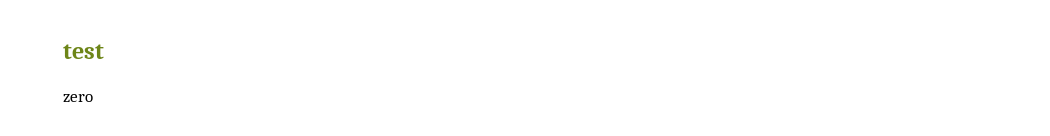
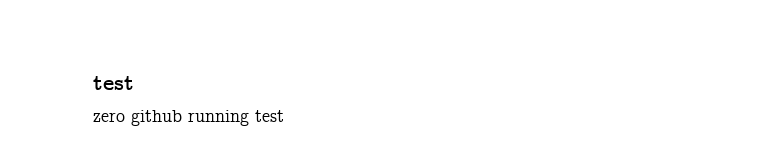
- zero
+ zero github running test

